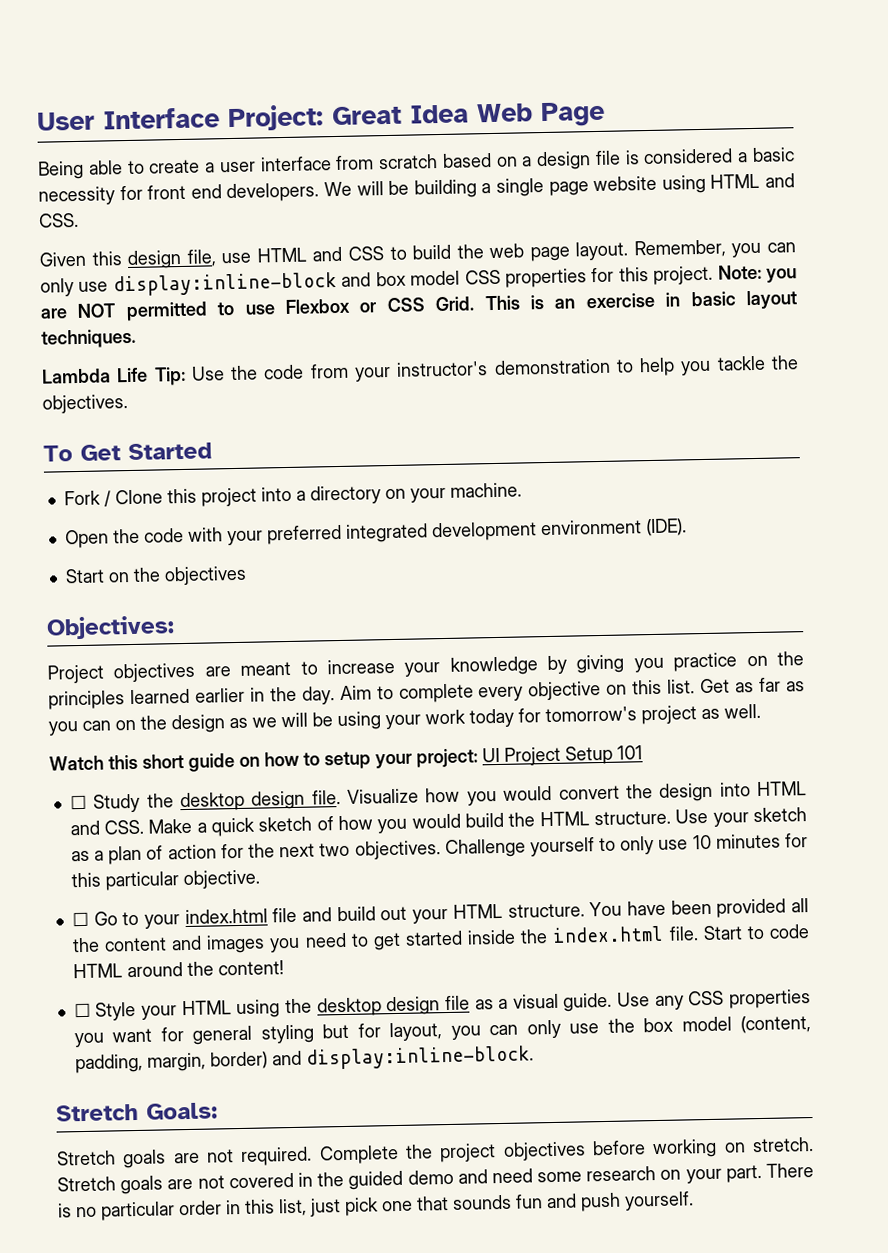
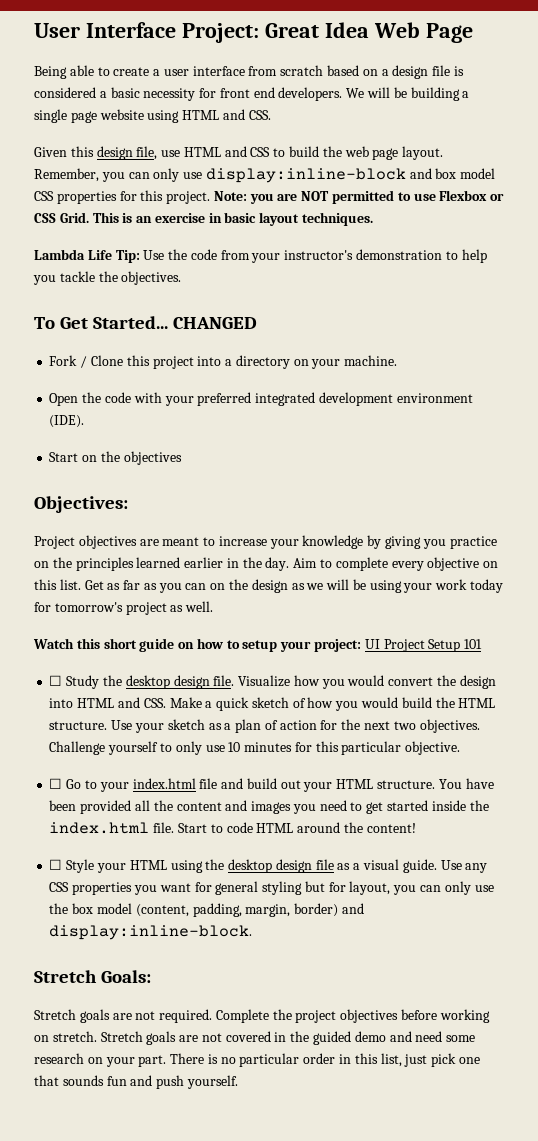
- To Get Started
+ To Get Started... CHANGED

